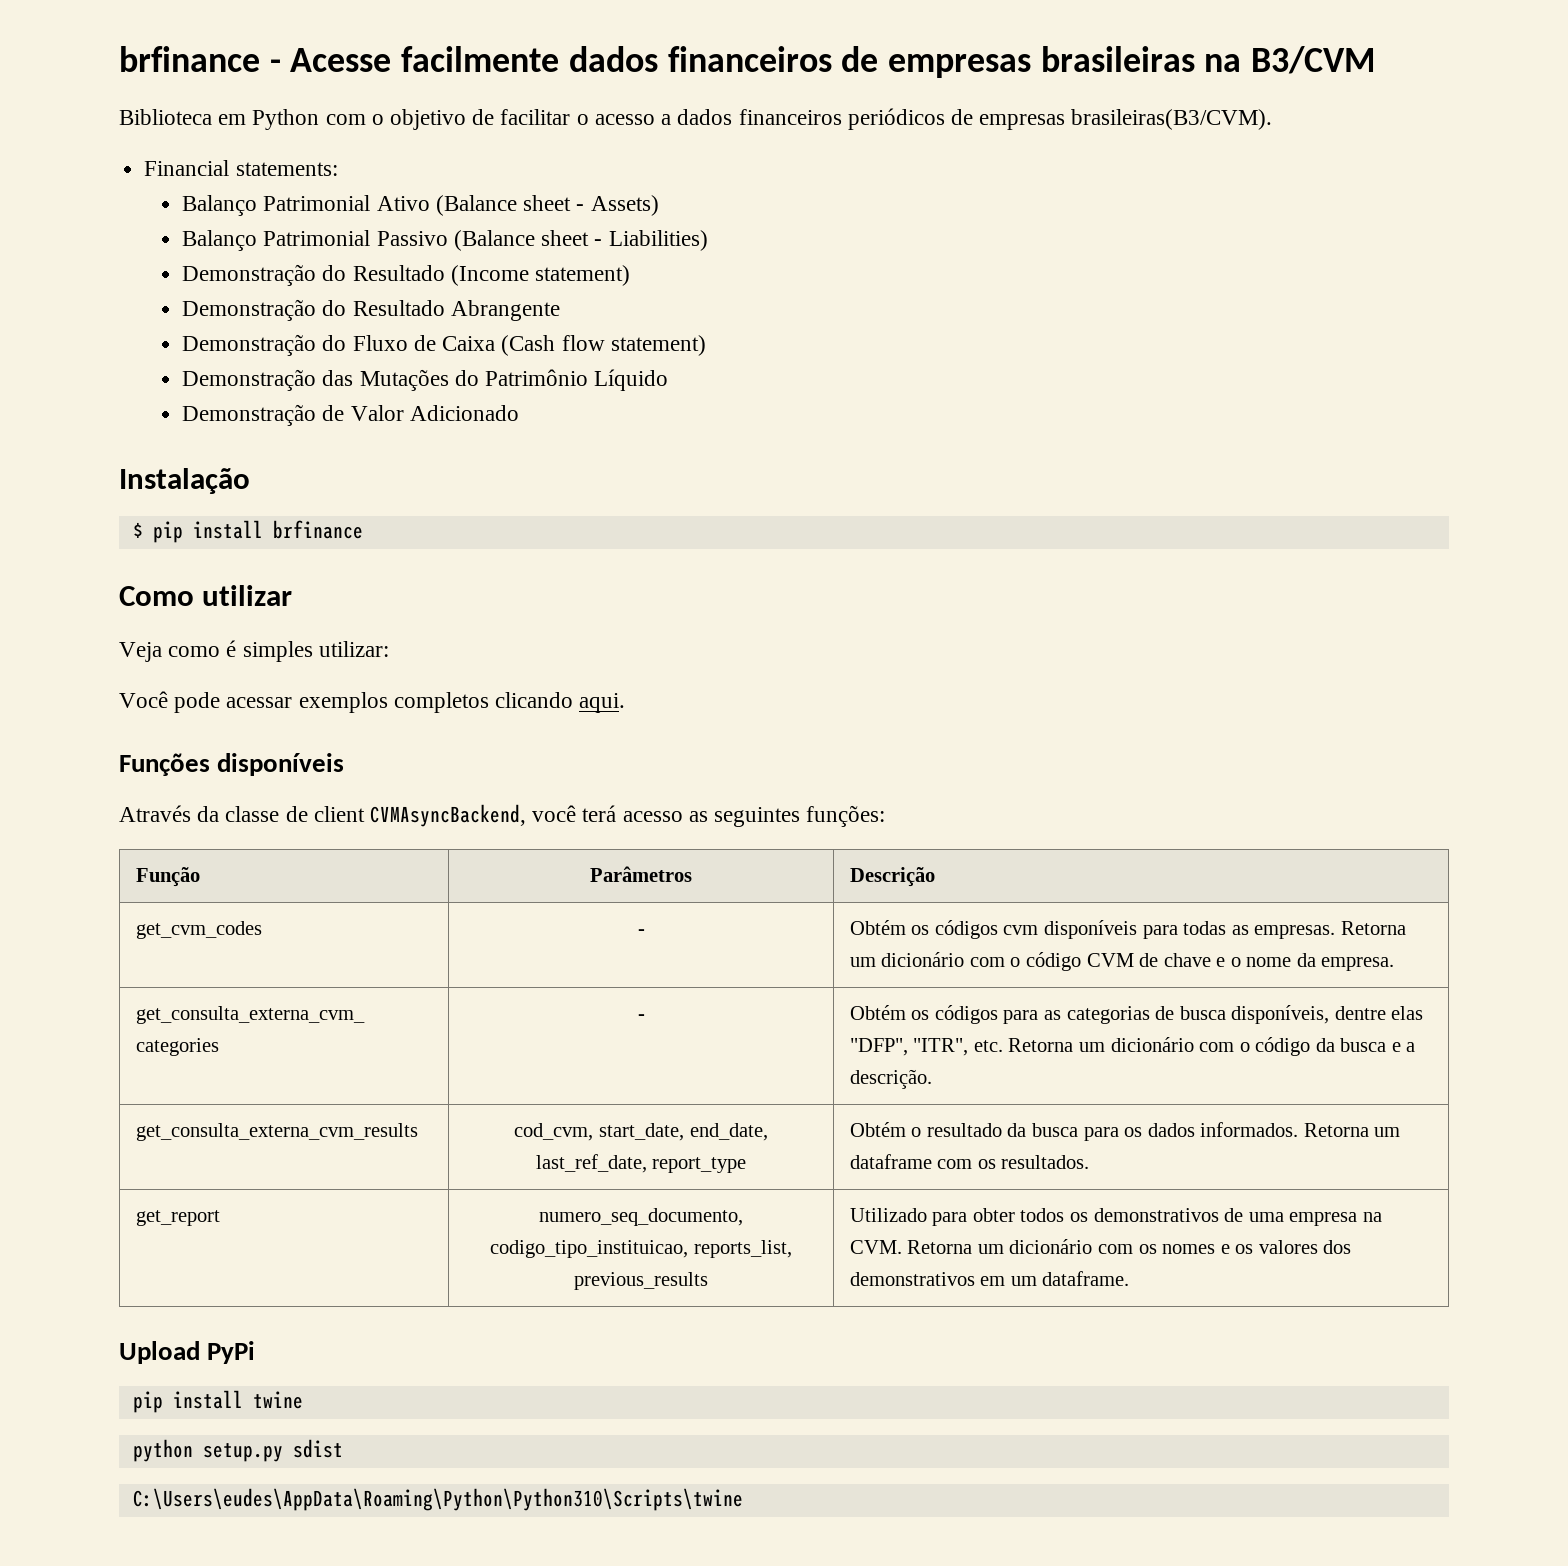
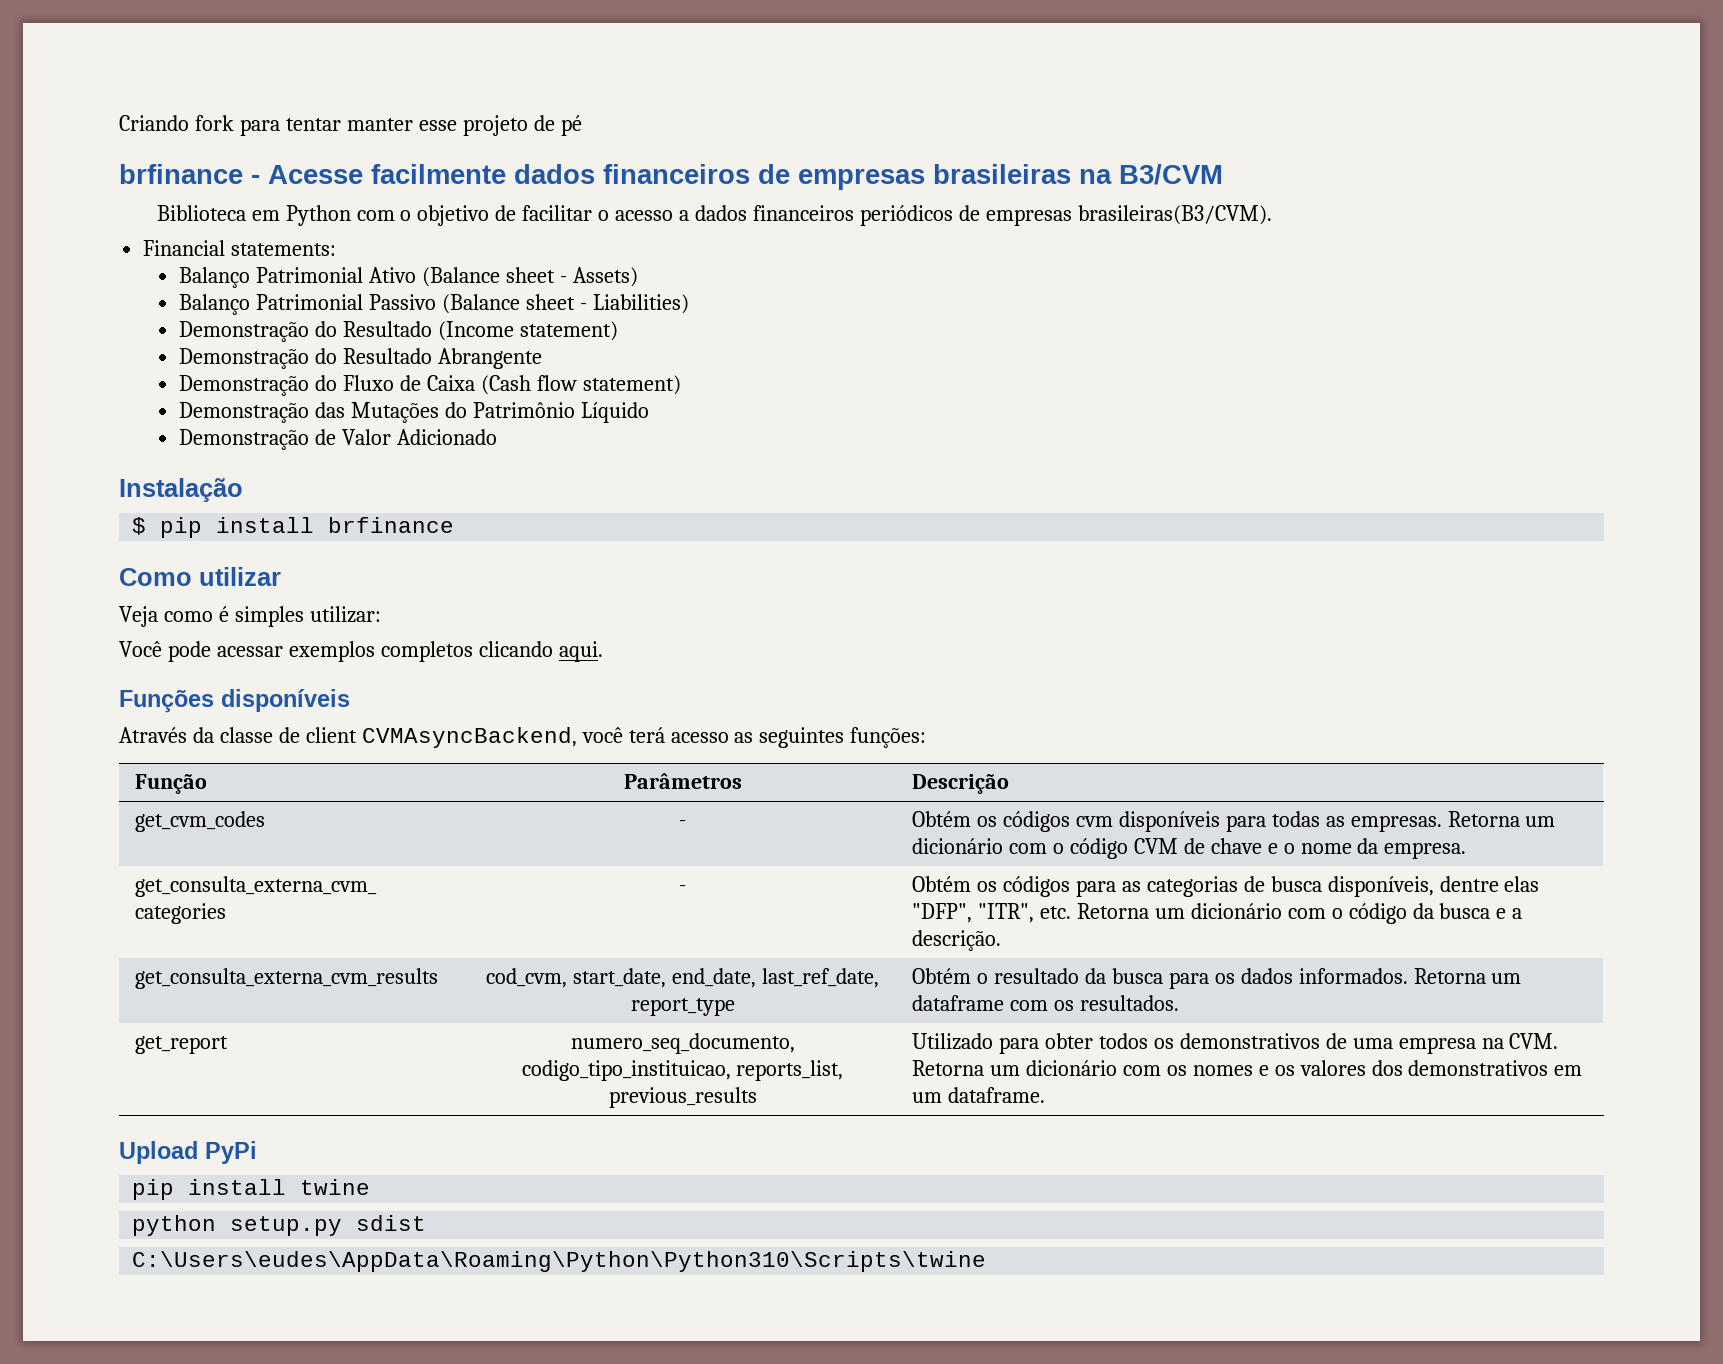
+ Criando fork para tentar manter esse projeto de pé

